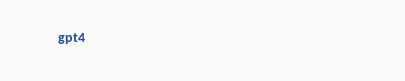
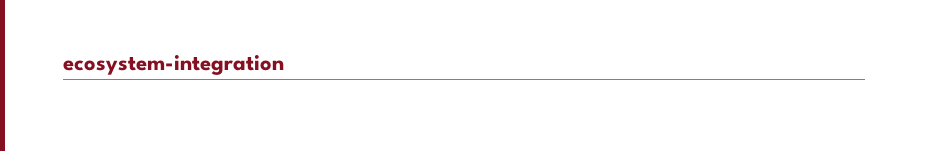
- gpt4
+ ecosystem-integration

